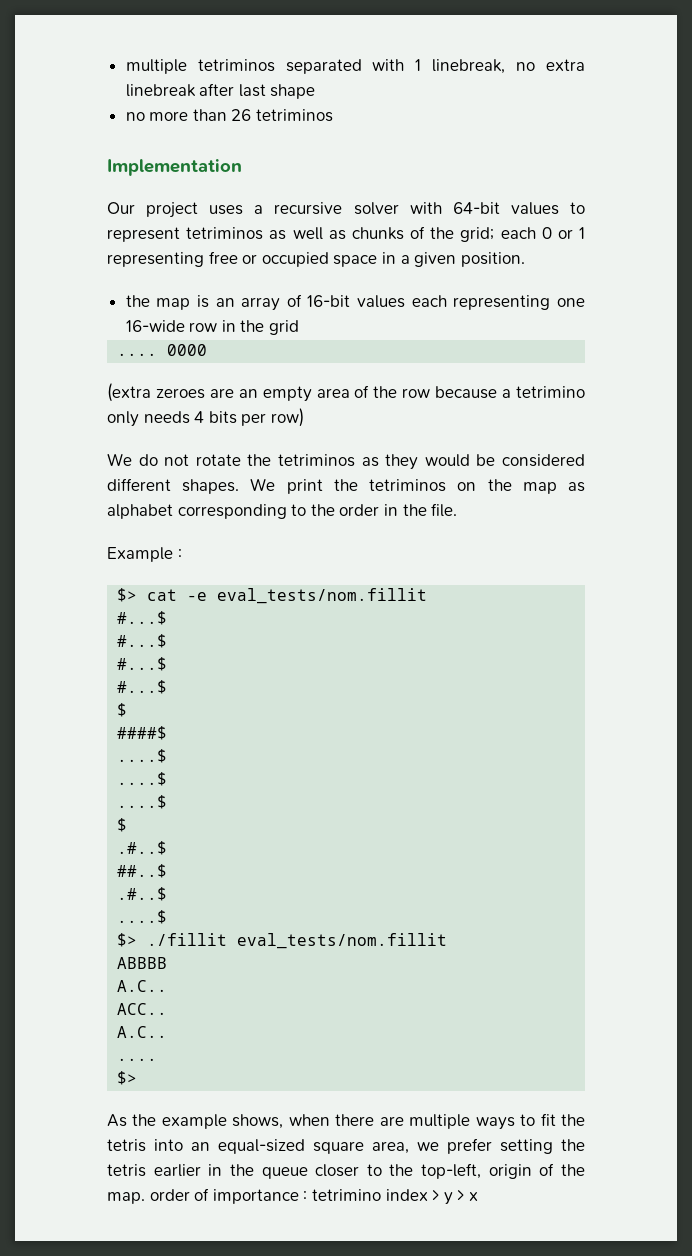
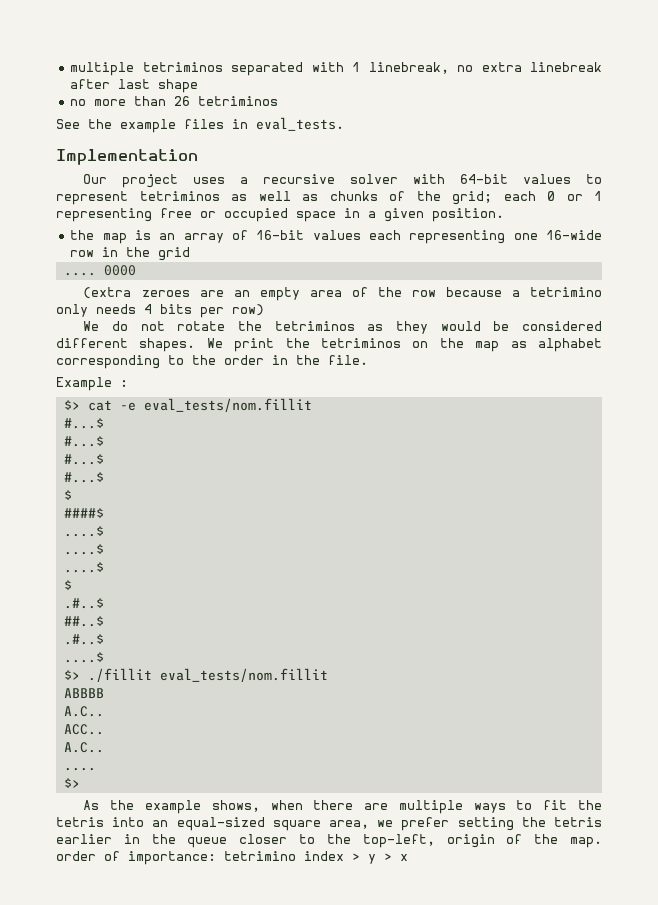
+ See the example files in eval_tests.
- As the example shows, when there are multiple ways to fit the tetris into an equal-sized square area, we prefer setting the tetris earlier in the queue closer to the top-left, origin of the map. order of importance : tetrimino index > y > x
+ As the example shows, when there are multiple ways to fit the tetris into an equal-sized square area, we prefer setting the tetris earlier in the queue closer to the top-left, origin of the map. order of importance: tetrimino index > y > x

